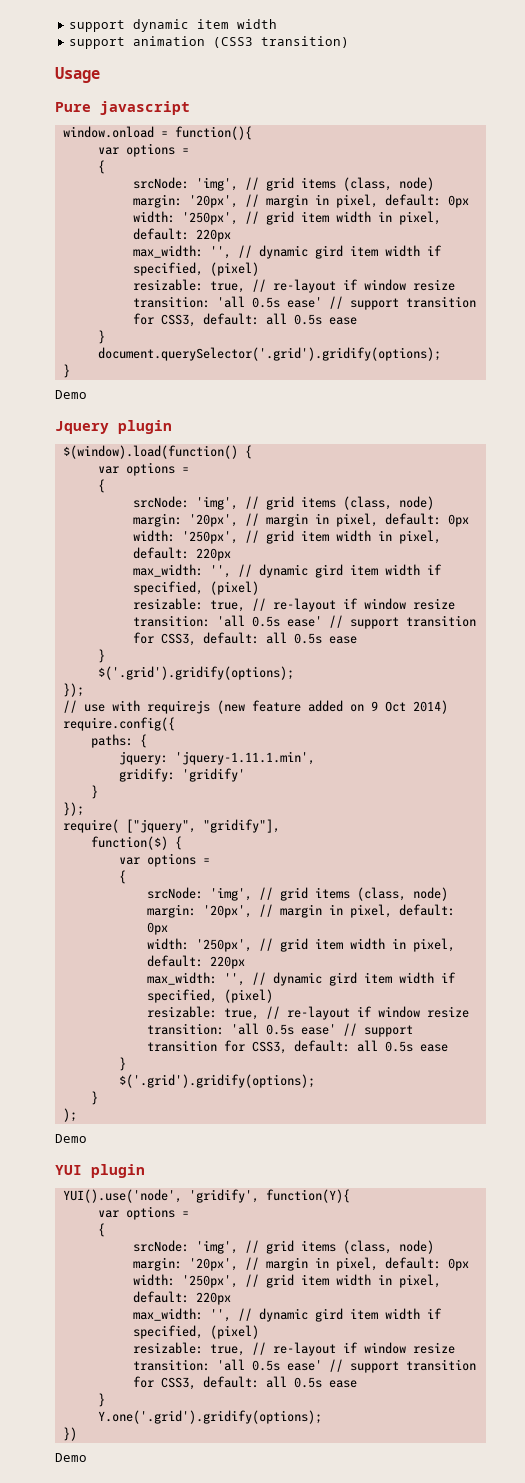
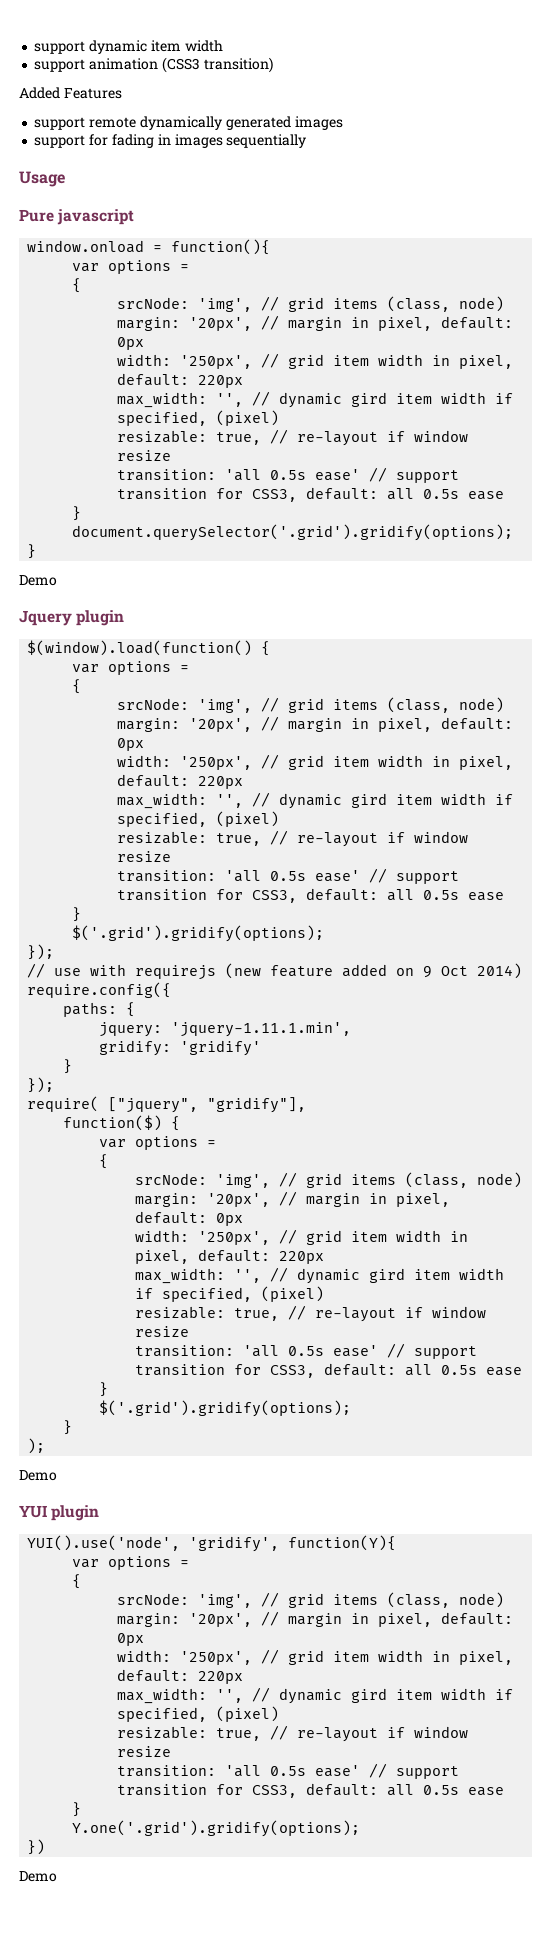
+ Added Features
+ support remote dynamically generated images
+ support for fading in images sequentially

